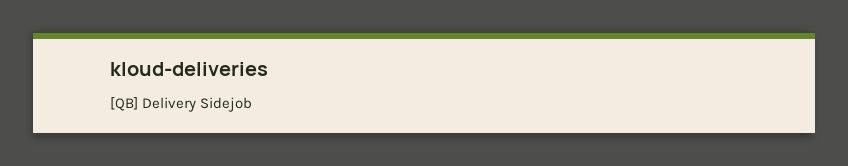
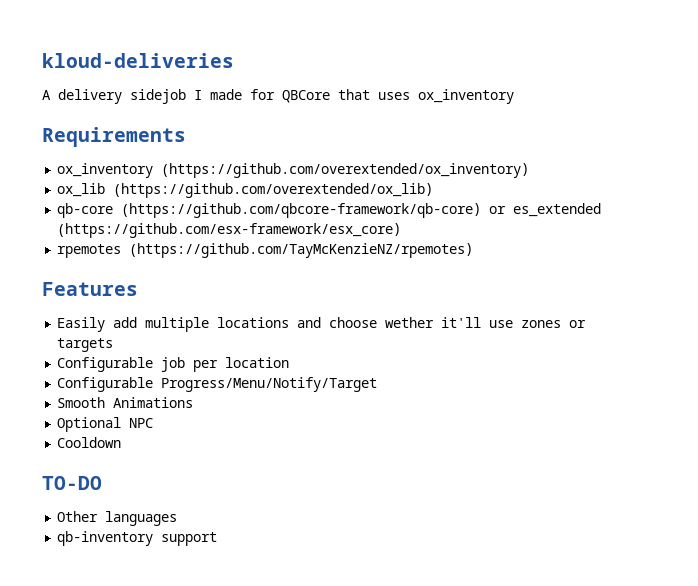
- [QB] Delivery Sidejob
+ A delivery sidejob I made for QBCore that uses ox_inventory
+ Requirements
+ ox_inventory (https://github.com/overextended/ox_inventory)
+ ox_lib (https://github.com/overextended/ox_lib)
+ qb-core (https://github.com/qbcore-framework/qb-core) or es_extended (https://github.com/esx-framework/esx_core)
+ rpemotes (https://github.com/TayMcKenzieNZ/rpemotes)
+ Features
+ Easily add multiple locations and choose wether it'll use zones or targets
+ Configurable job per location
+ Configurable Progress/Menu/Notify/Target
+ Smooth Animations
+ Optional NPC
+ Cooldown
+ TO-DO
+ Other languages
+ qb-inventory support

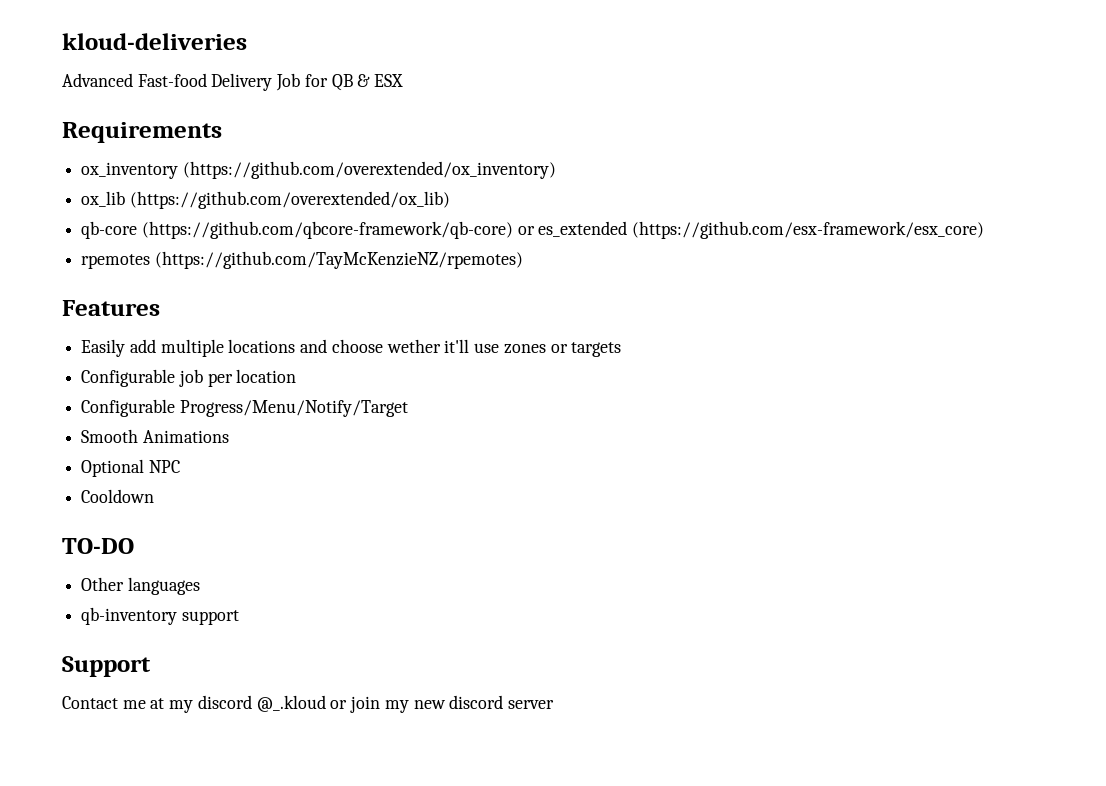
- A delivery sidejob I made for QBCore that uses ox_inventory
+ Advanced Fast-food Delivery Job for QB & ESX
+ Support
+ Contact me at my discord @_.kloud or join my new discord server

